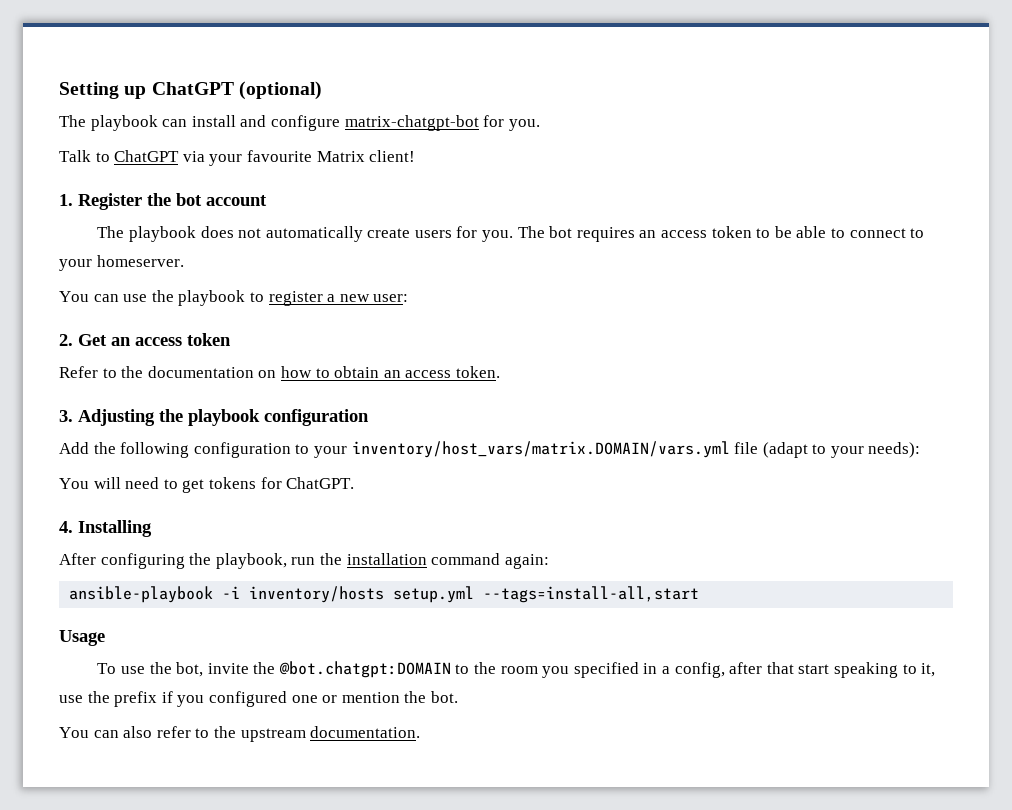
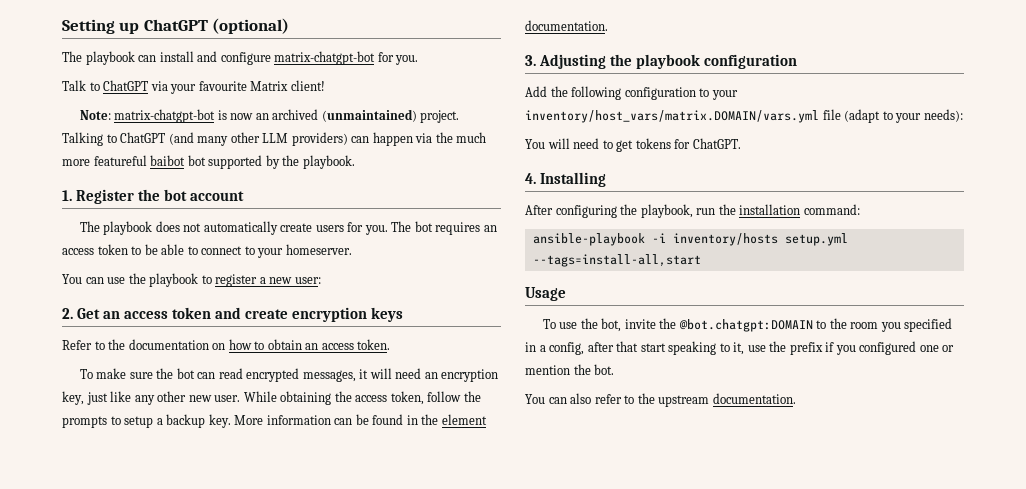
+ Note: matrix-chatgpt-bot is now an archived (unmaintained) project. Talking to ChatGPT (and many other LLM providers) can happen via the much more featureful baibot bot supported by the playbook.
- 2. Get an access token
+ 2. Get an access token and create encryption keys
+ To make sure the bot can read encrypted messages, it will need an encryption key, just like any other new user. While obtaining the access token, follow the prompts to setup a backup key. More information can be found in the element documentation.
- After configuring the playbook, run the installation command again:
+ After configuring the playbook, run the installation command:

